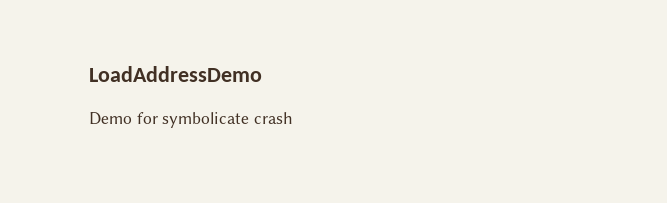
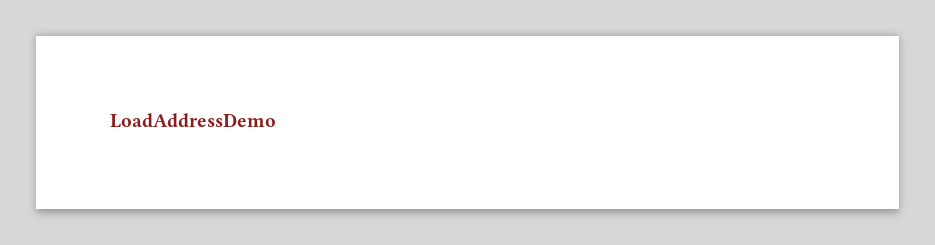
- Demo for symbolicate crash

